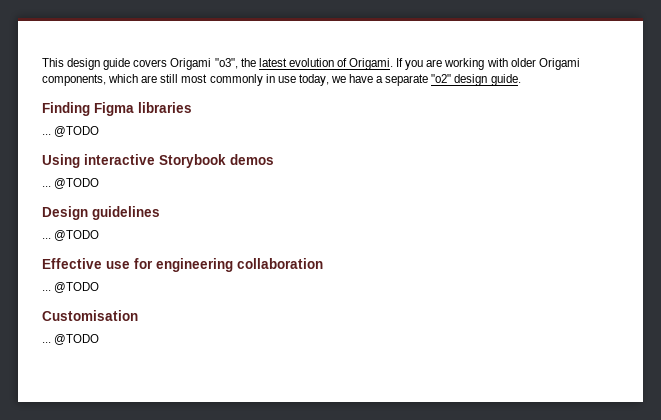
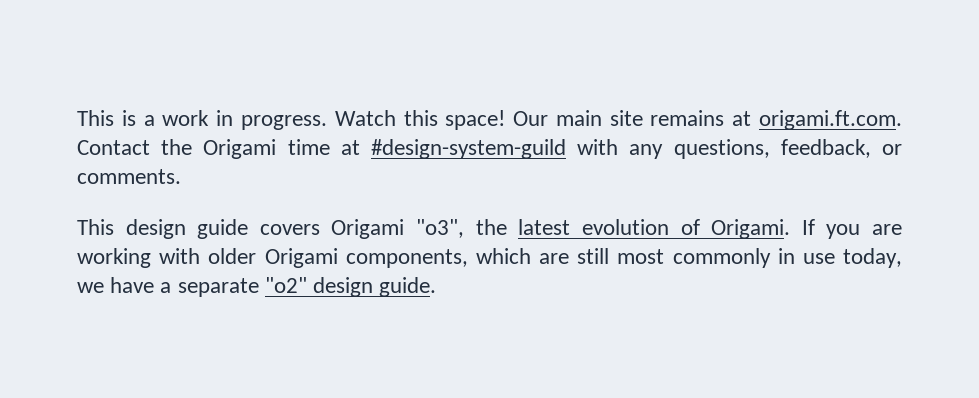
+ This is a work in progress. Watch this space! Our main site remains at origami.ft.com. Contact the Origami time at #design-system-guild with any questions, feedback, or comments.
- Finding Figma libraries
- ... @TODO
- Using interactive Storybook demos
- ... @TODO
- Design guidelines
- ... @TODO
- Effective use for engineering collaboration
- ... @TODO
- Customisation
- ... @TODO

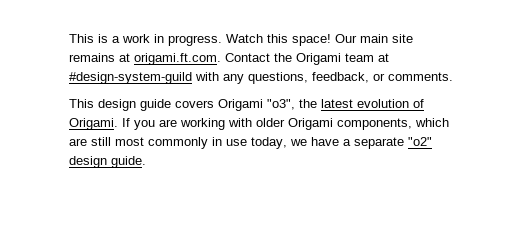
- Our main site remains at origami.ft.com. Contact the Origami time at #design-system-guild with any questions, feedback, or comments.
+ Our main site remains at origami.ft.com. Contact the Origami team at #design-system-guild with any questions, feedback, or comments.

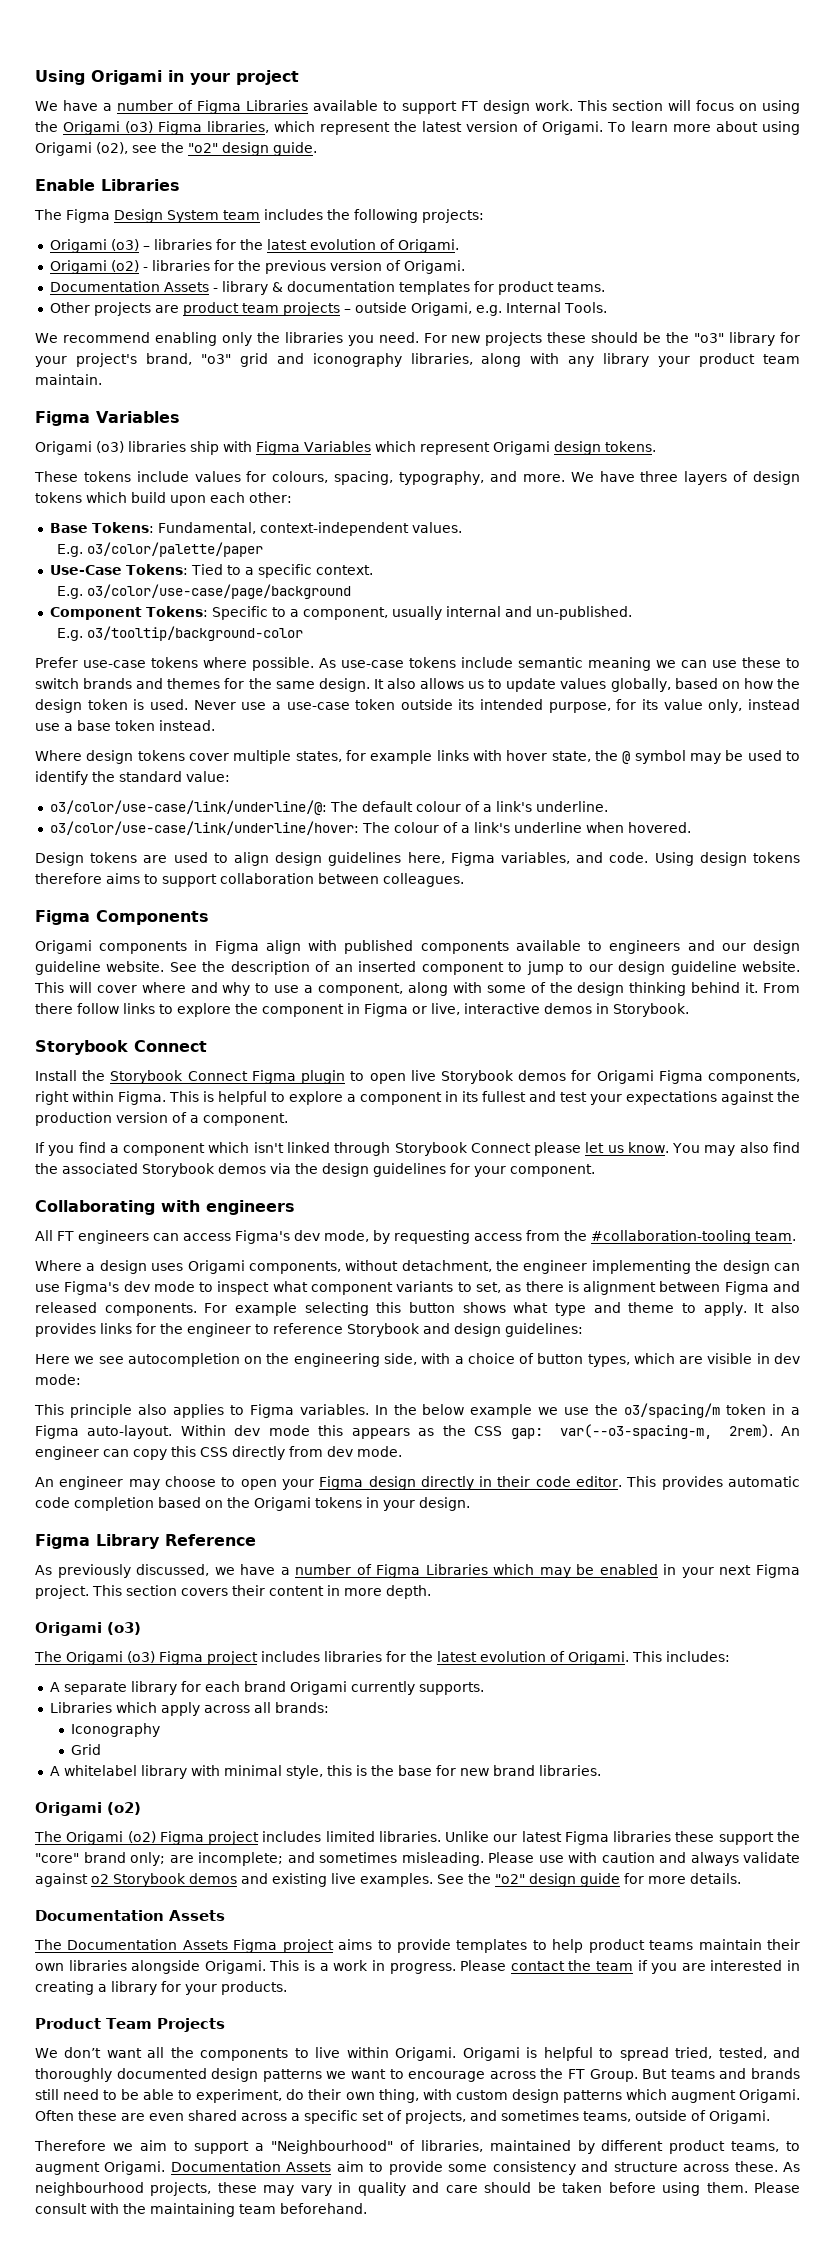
+ Using Origami in your project
+ We have a number of Figma Libraries available to support FT design work. This section will focus on using the Origami (o3) Figma libraries, which represent the latest version of Origami. To learn more about using Origami (o2), see the "o2" design guide.
+ Enable Libraries
+ The Figma Design System team includes the following projects:
+ Origami (o3) – libraries for the latest evolution of Origami.
+ Origami (o2) - libraries for the previous version of Origami.
+ Documentation Assets - library & documentation templates for product teams.
+ Other projects are product team projects – outside Origami, e.g. Internal Tools.
+ We recommend enabling only the libraries you need. For new projects these should be the "o3" library for your project's brand, "o3" grid and iconography libraries, along with any library your product team maintain.
+ Figma Variables
+ Origami (o3) libraries ship with Figma Variables which represent Origami design tokens.
+ These tokens include values for colours, spacing, typography, and more. We have three layers of design tokens which build upon each other:
+ Base Tokens: Fundamental, context-independent values.
+ E.g. o3/color/palette/paper
+ Use-Case Tokens: Tied to a specific context.
+ E.g. o3/color/use-case/page/background
+ Component Tokens: Specific to a component, usually internal and un-published.
+ E.g. o3/tooltip/background-color
+ Prefer use-case tokens where possible. As use-case tokens include semantic meaning we can use these to switch brands and themes for the same design. It also allows us to update values globally, based on how the design token is used. Never use a use-case token outside its intended purpose, for its value only, instead use a base token instead.
+ Where design tokens cover multiple states, for example links with hover state, the @ symbol may be used to identify the standard value:
+ o3/color/use-case/link/underline/@: The default colour of a link's underline.
+ o3/color/use-case/link/underline/hover: The colour of a link's underline when hovered.
+ Design tokens are used to align design guidelines here, Figma variables, and code. Using design tokens therefore aims to support collaboration between colleagues.
+ Figma Components
+ Origami components in Figma align with published components available to engineers and our design guideline website. See the description of an inserted component to jump to our design guideline website. This will cover where and why to use a component, along with some of the design thinking behind it. From there follow links to explore the component in Figma or live, interactive demos in Storybook.
+ Storybook Connect
+ Install the Storybook Connect Figma plugin to open live Storybook demos for Origami Figma components, right within Figma. This is helpful to explore a component in its fullest and test your expectations against the production version of a component.
+ If you find a component which isn't linked through Storybook Connect please let us know. You may also find the associated Storybook demos via the design guidelines for your component.
+ Collaborating with engineers
+ All FT engineers can access Figma's dev mode, by requesting access from the #collaboration-tooling team.
+ Where a design uses Origami components, without detachment, the engineer implementing the design can use Figma's dev mode to inspect what component variants to set, as there is alignment between Figma and released components. For example selecting this button shows what type and theme to apply. It also provides links for the engineer to reference Storybook and design guidelines:
+ Here we see autocompletion on the engineering side, with a choice of button types, which are visible in dev mode:
+ This principle also applies to Figma variables. In the below example we use the o3/spacing/m token in a Figma auto-layout. Within dev mode this appears as the CSS gap: var(--o3-spacing-m, 2rem). An engineer can copy this CSS directly from dev mode.
+ An engineer may choose to open your Figma design directly in their code editor. This provides automatic code completion based on the Origami tokens in your design.
+ Figma Library Reference
+ As previously discussed, we have a number of Figma Libraries which may be enabled in your next Figma project. This section covers their content in more depth.
+ Origami (o3)
+ The Origami (o3) Figma project includes libraries for the latest evolution of Origami. This includes:
+ A separate library for each brand Origami currently supports.
+ Libraries which apply across all brands:
+ Iconography
+ Grid
+ A whitelabel library with minimal style, this is the base for new brand libraries.
+ Origami (o2)
+ The Origami (o2) Figma project includes limited libraries. Unlike our latest Figma libraries these support the "core" brand only; are incomplete; and sometimes misleading. Please use with caution and always validate against o2 Storybook demos and existing live examples. See the "o2" design guide for more details.
+ Documentation Assets
+ The Documentation Assets Figma project aims to provide templates to help product teams maintain their own libraries alongside Origami.
- Watch this space! Our main site remains at origami.ft.com. Contact the Origami team at #design-system-guild with any questions, feedback, or comments.
- This design guide covers Origami "o3", the latest evolution of Origami. If you are working with older Origami components, which are still most commonly in use today, we have a separate "o2" design guide.
+ Please contact the team if you are interested in creating a library for your products.
+ Product Team Projects
+ We don’t want all the components to live within Origami. Origami is helpful to spread tried, tested, and thoroughly documented design patterns we want to encourage across the FT Group. But teams and brands still need to be able to experiment, do their own thing, with custom design patterns which augment Origami. Often these are even shared across a specific set of projects, and sometimes teams, outside of Origami.
+ Therefore we aim to support a "Neighbourhood" of libraries, maintained by different product teams, to augment Origami. Documentation Assets aim to provide some consistency and structure across these. As neighbourhood projects, these may vary in quality and care should be taken before using them. Please consult with the maintaining team beforehand.

